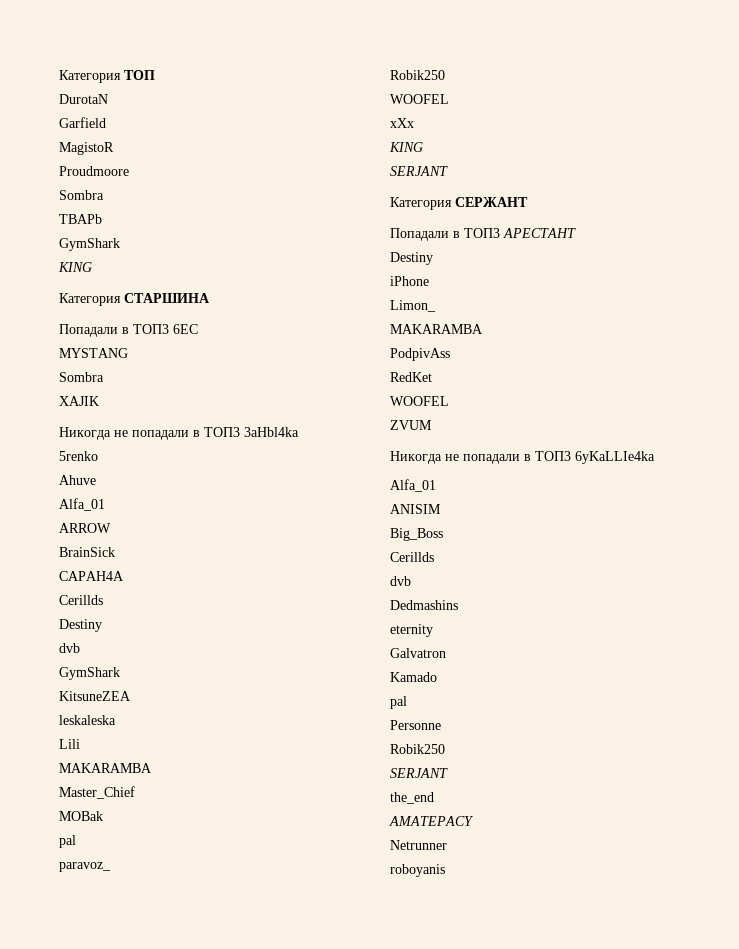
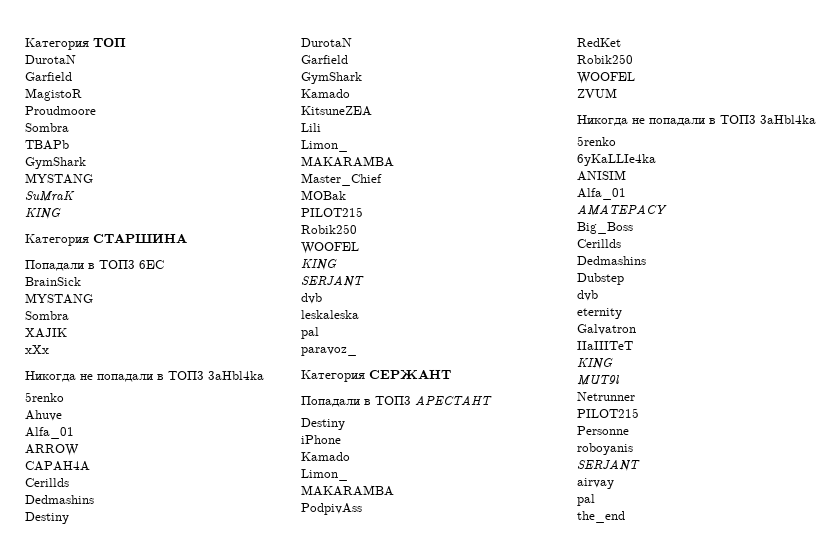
  TBAPb
  GymShark
+ MYSTANG
+ SuMraK
+ BrainSick
+ xXx
- BrainSick
  CAPAH4A
  Cerillds
+ Dedmashins
  Destiny
- dvb
+ DurotaN
+ Garfield
  GymShark
+ Kamado
- leskaleska
  Lili
+ Limon_
  MOBak
- pal
- paravoz_
+ PILOT215
  Robik250
  WOOFEL
- xXx
  KING
  SERJANT
+ dvb
+ leskaleska
+ pal
+ paravoz_
  iPhone
+ Kamado
  RedKet
+ Robik250
  ZVUM
- Никогда не попадали в ТОП3 6yKaLLIe4ka
+ Никогда не попадали в ТОП3 3aHbl4ka
+ 5renko
+ 6yKaLLIe4ka
+ ANISIM
  Alfa_01
- ANISIM
+ AMATEPACY
  Big_Boss
  Cerillds
+ Dedmashins
+ Dubstep
  dvb
- Dedmashins
- Kamado
+ IIaIIITeT
+ KING
+ MUT9l
+ Netrunner
+ PILOT215
+ Personne
+ roboyanis
+ SERJANT
+ airvay
  pal
- Personne
- Robik250
- SERJANT
  the_end
- AMATEPACY
- Netrunner
- roboyanis

